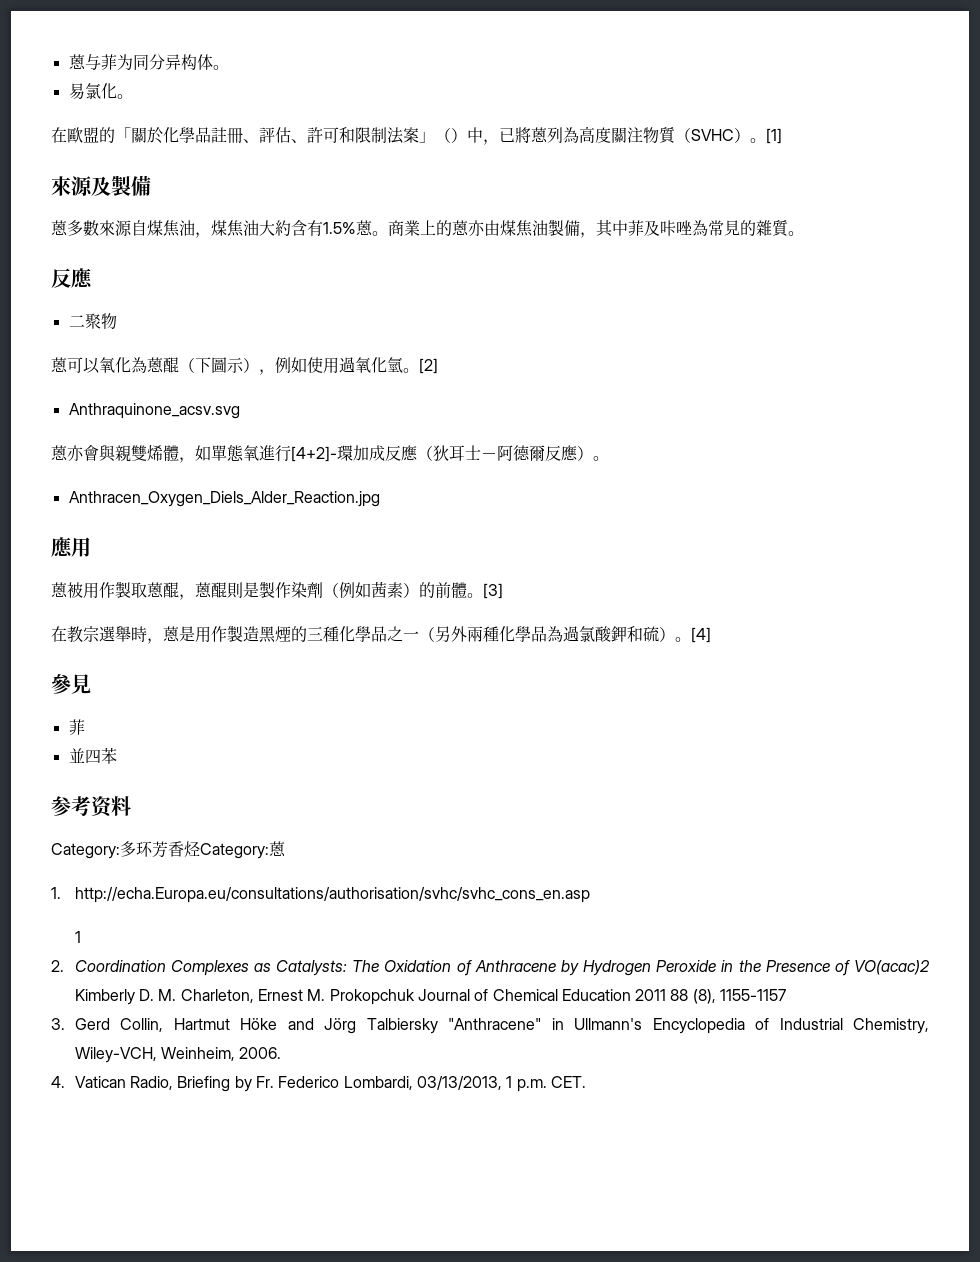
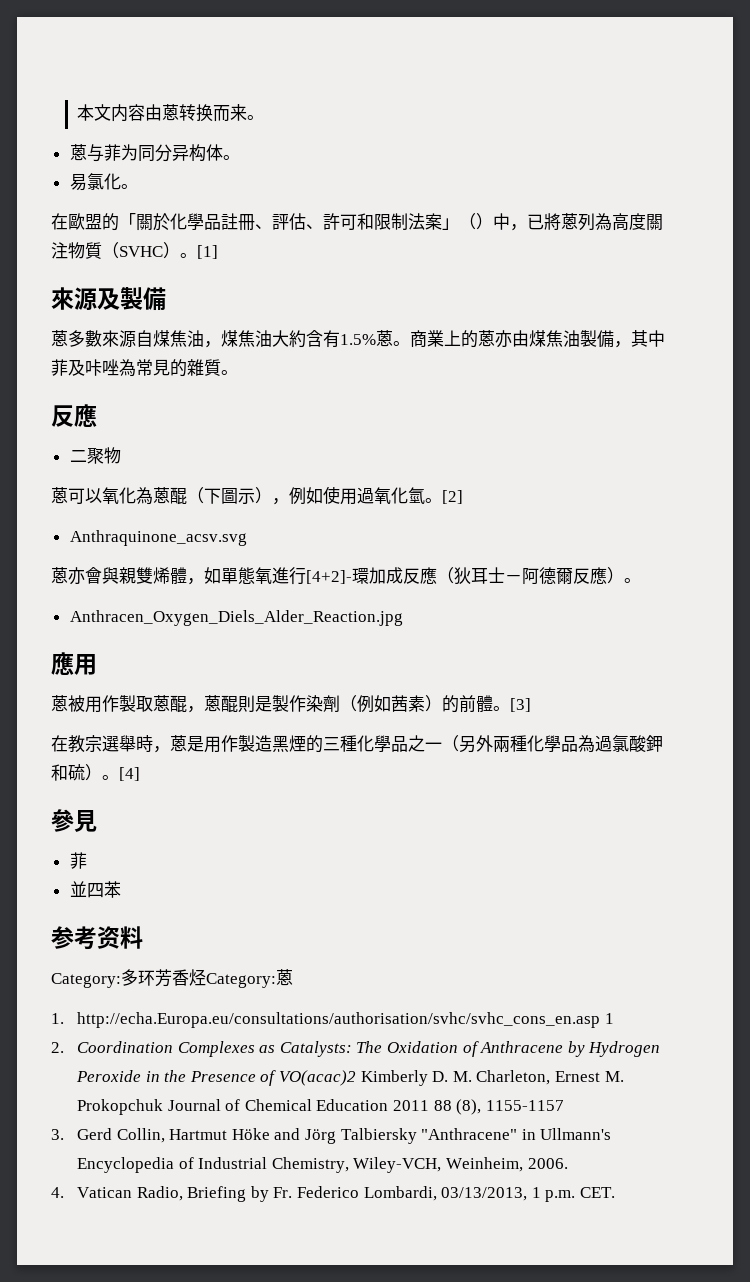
+ 本文内容由蒽转换而来。
- 1. http://echa.Europa.eu/consultations/authorisation/svhc/svhc_cons_en.asp
- 1
+ 1. http://echa.Europa.eu/consultations/authorisation/svhc/svhc_cons_en.asp 1

